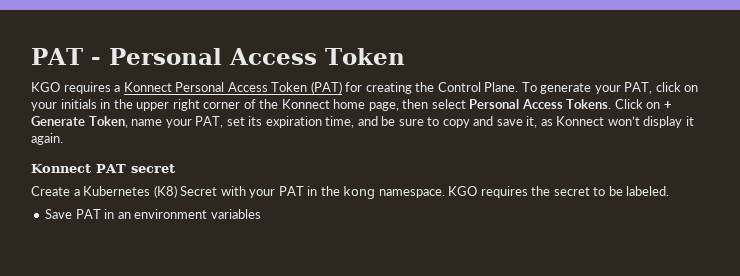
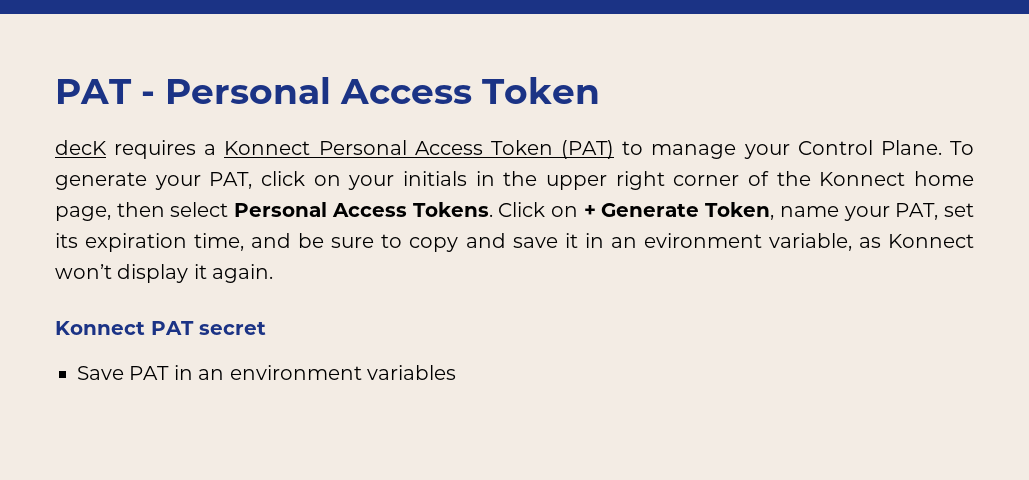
- KGO requires a Konnect Personal Access Token (PAT) for creating the Control Plane.
+ decK requires a Konnect Personal Access Token (PAT) to manage your Control Plane.
- Click on + Generate Token, name your PAT, set its expiration time, and be sure to copy and save it, as Konnect won’t display it again.
+ Click on + Generate Token, name your PAT, set its expiration time, and be sure to copy and save it in an evironment variable, as Konnect won’t display it again.
- Create a Kubernetes (K8) Secret with your PAT in the kong namespace. KGO requires the secret to be labeled.

